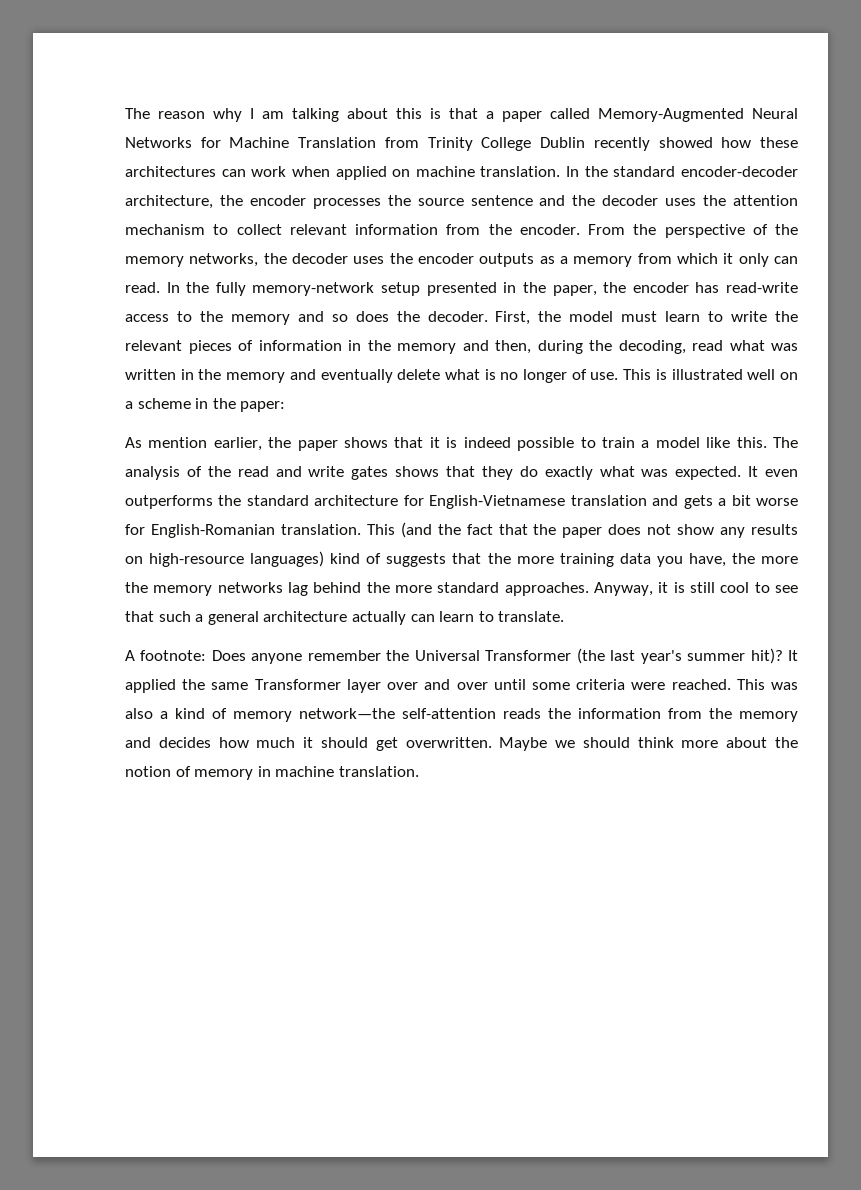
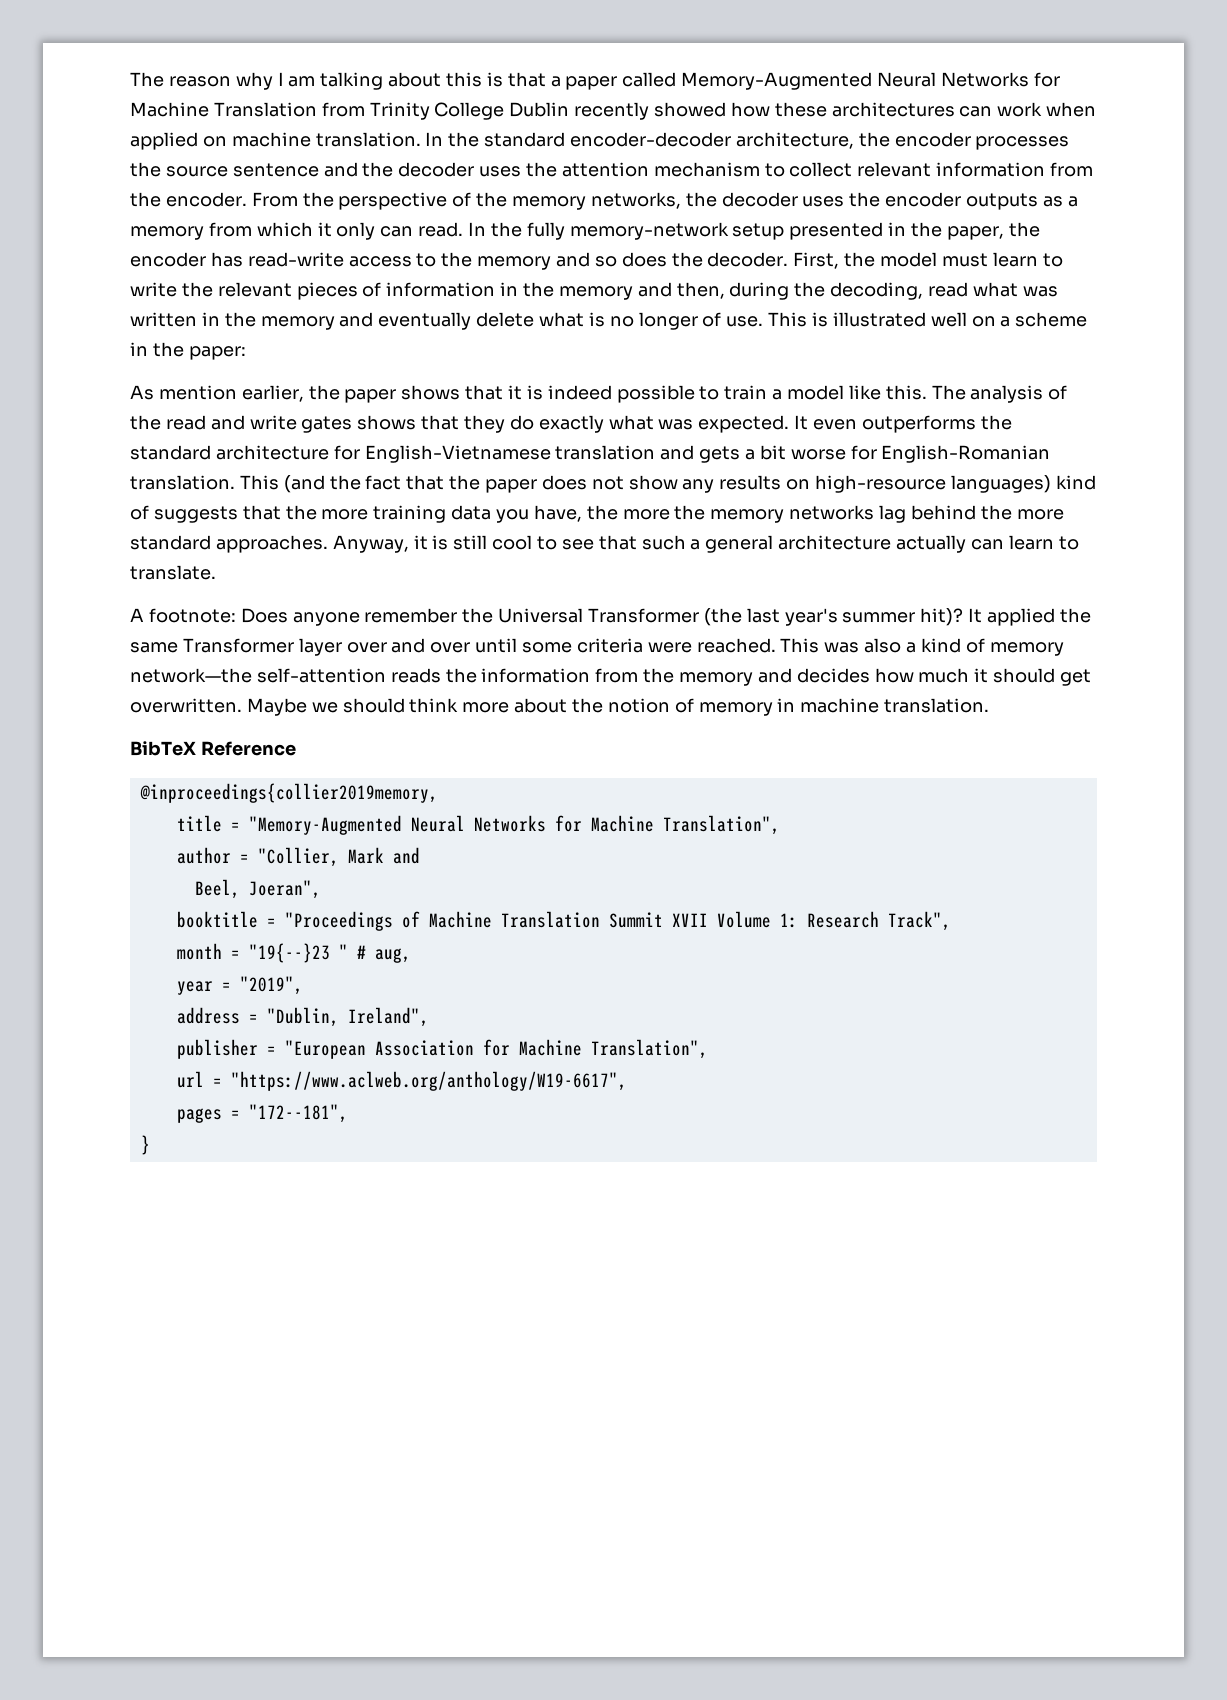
+ BibTeX Reference
+ @inproceedings{collier2019memory,
+ title = "Memory-Augmented Neural Networks for Machine Translation",
+ author = "Collier, Mark and
+ Beel, Joeran",
+ booktitle = "Proceedings of Machine Translation Summit XVII Volume 1: Research Track",
+ month = "19{--}23 " # aug,
+ year = "2019",
+ address = "Dublin, Ireland",
+ publisher = "European Association for Machine Translation",
+ url = "https://www.aclweb.org/anthology/W19-6617",
+ pages = "172--181",
+ }

